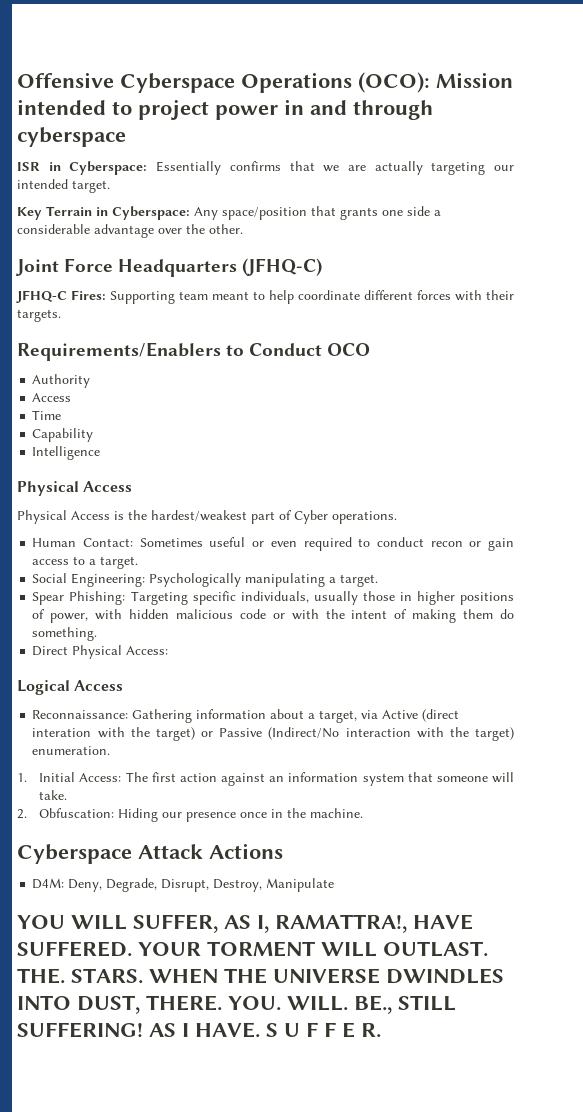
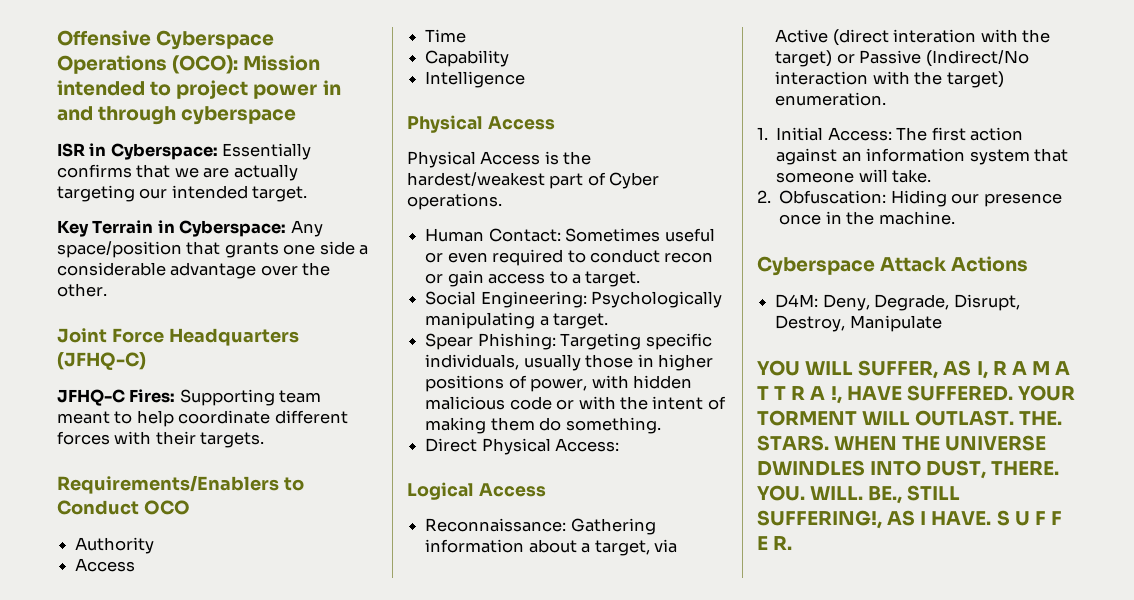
- YOU WILL SUFFER, AS I, RAMATTRA!, HAVE SUFFERED.
+ YOU WILL SUFFER, AS I, R A M A T T R A !, HAVE SUFFERED.
- BE., STILL SUFFERING! AS I HAVE.
+ BE., STILL SUFFERING!, AS I HAVE.

